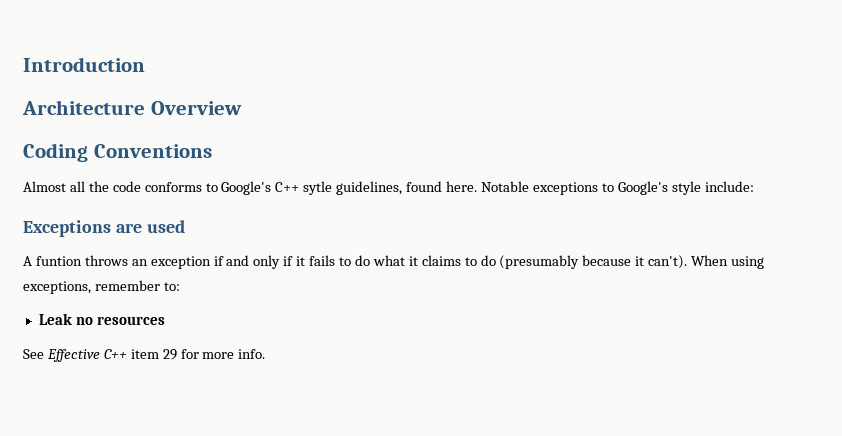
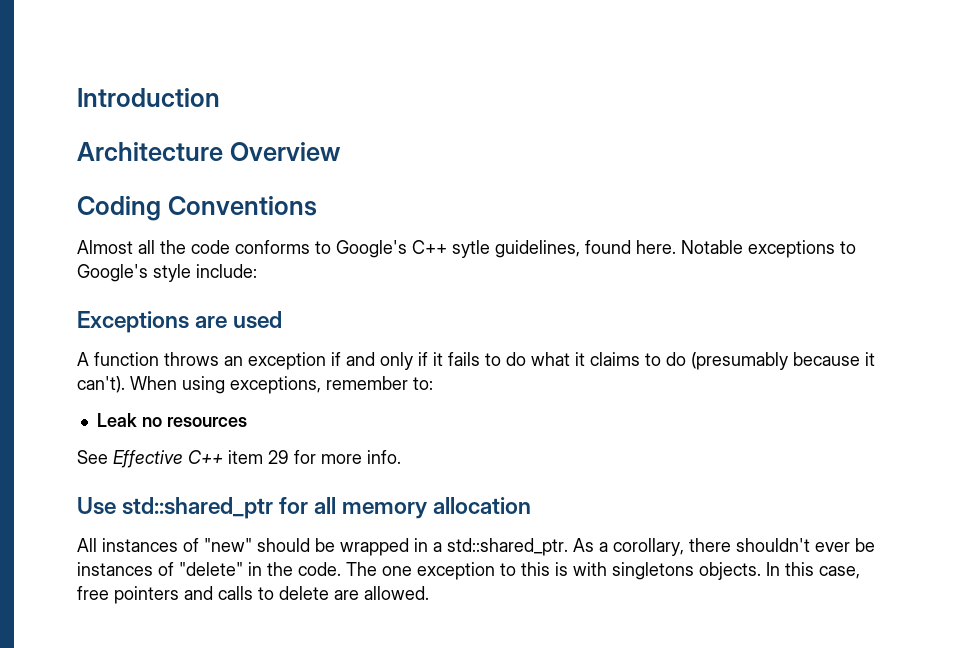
- A funtion throws an exception if and only if it fails to do what it claims to do (presumably because it can't).
+ A function throws an exception if and only if it fails to do what it claims to do (presumably because it can't).
+ Use std::shared_ptr for all memory allocation
+ All instances of "new" should be wrapped in a std::shared_ptr. As a corollary, there shouldn't ever be instances of "delete" in the code. The one exception to this is with singletons objects. In this case, free pointers and calls to delete are allowed.

